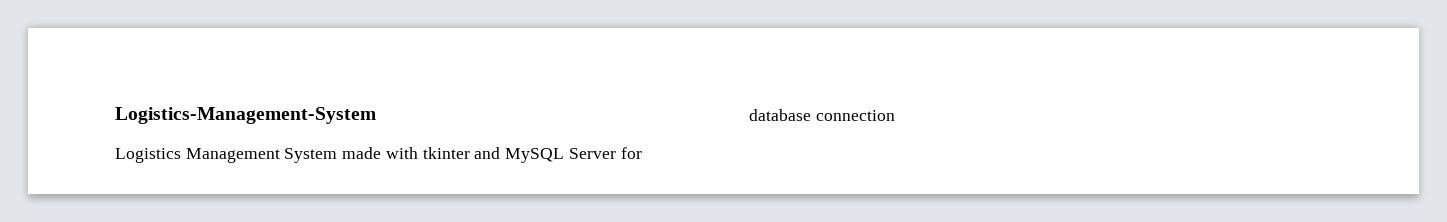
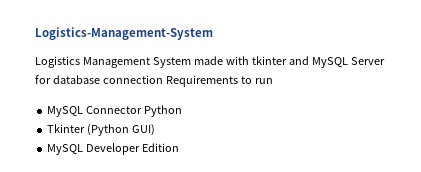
- Logistics Management System made with tkinter and MySQL Server for database connection
+ Logistics Management System made with tkinter and MySQL Server for database connection Requirements to run
+ MySQL Connector Python
+ Tkinter (Python GUI)
+ MySQL Developer Edition

